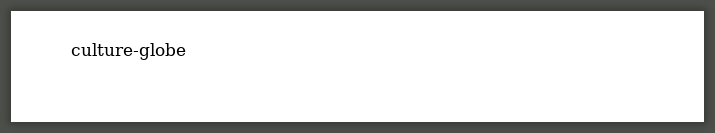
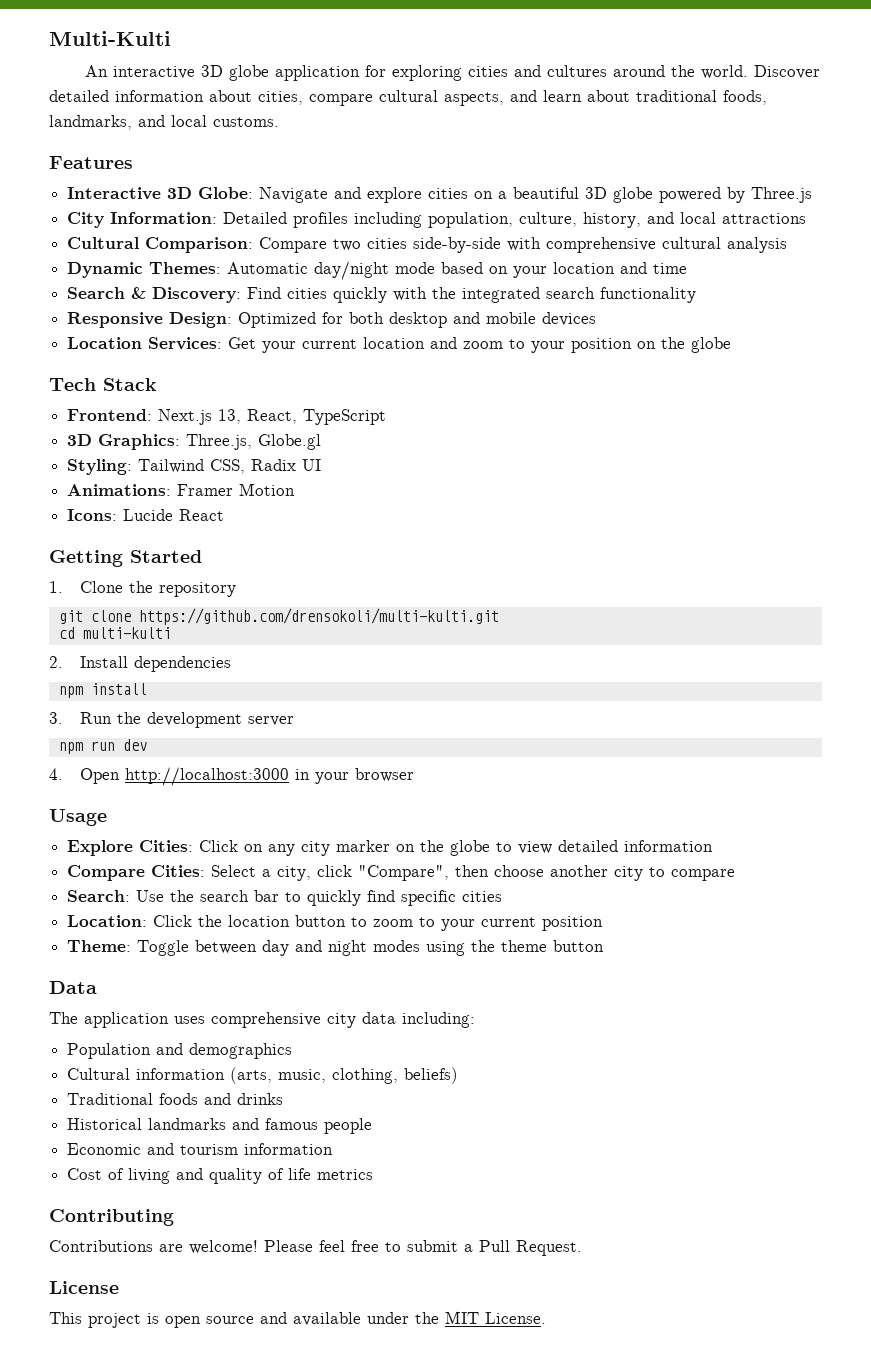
- culture-globe
+ Multi-Kulti
+ An interactive 3D globe application for exploring cities and cultures around the world. Discover detailed information about cities, compare cultural aspects, and learn about traditional foods, landmarks, and local customs.
+ Features
+ Interactive 3D Globe: Navigate and explore cities on a beautiful 3D globe powered by Three.js
+ City Information: Detailed profiles including population, culture, history, and local attractions
+ Cultural Comparison: Compare two cities side-by-side with comprehensive cultural analysis
+ Dynamic Themes: Automatic day/night mode based on your location and time
+ Search & Discovery: Find cities quickly with the integrated search functionality
+ Responsive Design: Optimized for both desktop and mobile devices
+ Location Services: Get your current location and zoom to your position on the globe
+ Tech Stack
+ Frontend: Next.js 13, React, TypeScript
+ 3D Graphics: Three.js, Globe.gl
+ Styling: Tailwind CSS, Radix UI
+ Animations: Framer Motion
+ Icons: Lucide React
+ Getting Started
+ 1. Clone the repository
+ git clone https://github.com/drensokoli/multi-kulti.git
+ cd multi-kulti
+ 2. Install dependencies
+ npm install
+ 3. Run the development server
+ npm run dev
+ 4. Open http://localhost:3000 in your browser
+ Usage
+ Explore Cities: Click on any city marker on the globe to view detailed information
+ Compare Cities: Select a city, click "Compare", then choose another city to compare
+ Search: Use the search bar to quickly find specific cities
+ Location: Click the location button to zoom to your current position
+ Theme: Toggle between day and night modes using the theme button
+ Data
+ The application uses comprehensive city data including:
+ Population and demographics
+ Cultural information (arts, music, clothing, beliefs)
+ Traditional foods and drinks
+ Historical landmarks and famous people
+ Economic and tourism information
+ Cost of living and quality of life metrics
+ Contributing
+ Contributions are welcome! Please feel free to submit a Pull Request.
+ License
+ This project is open source and available under the MIT License.

